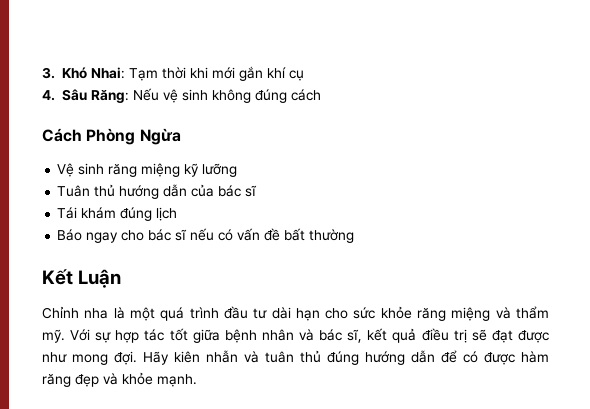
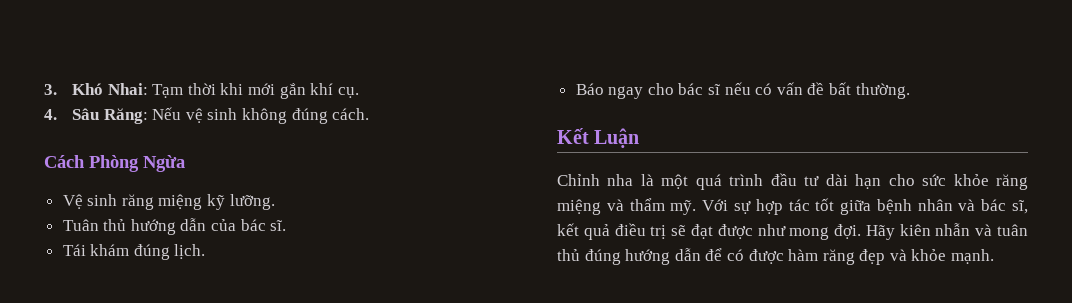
- 3. Khó Nhai: Tạm thời khi mới gắn khí cụ
+ 3. Khó Nhai: Tạm thời khi mới gắn khí cụ.
- 4. Sâu Răng: Nếu vệ sinh không đúng cách
+ 4. Sâu Răng: Nếu vệ sinh không đúng cách.
- Vệ sinh răng miệng kỹ lưỡng
+ Vệ sinh răng miệng kỹ lưỡng.
- Tuân thủ hướng dẫn của bác sĩ
+ Tuân thủ hướng dẫn của bác sĩ.
- Tái khám đúng lịch
+ Tái khám đúng lịch.
- Báo ngay cho bác sĩ nếu có vấn đề bất thường
+ Báo ngay cho bác sĩ nếu có vấn đề bất thường.

